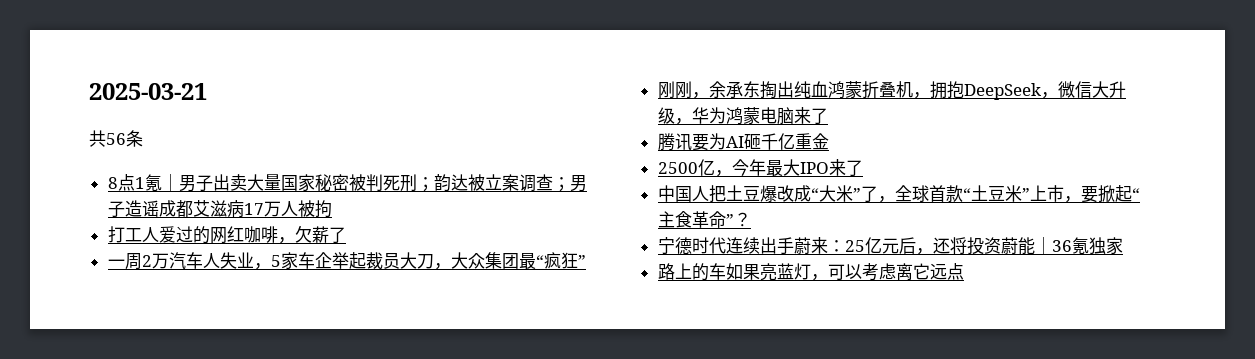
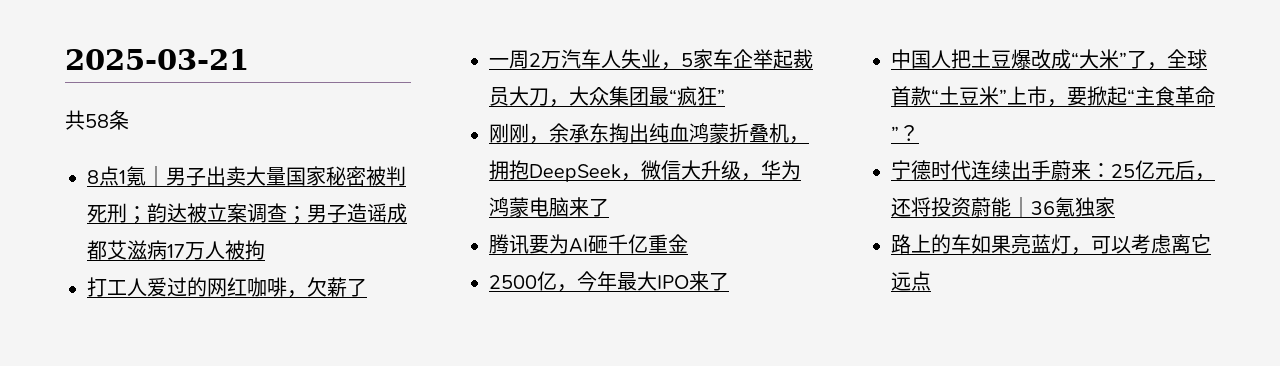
- 共56条
+ 共58条

